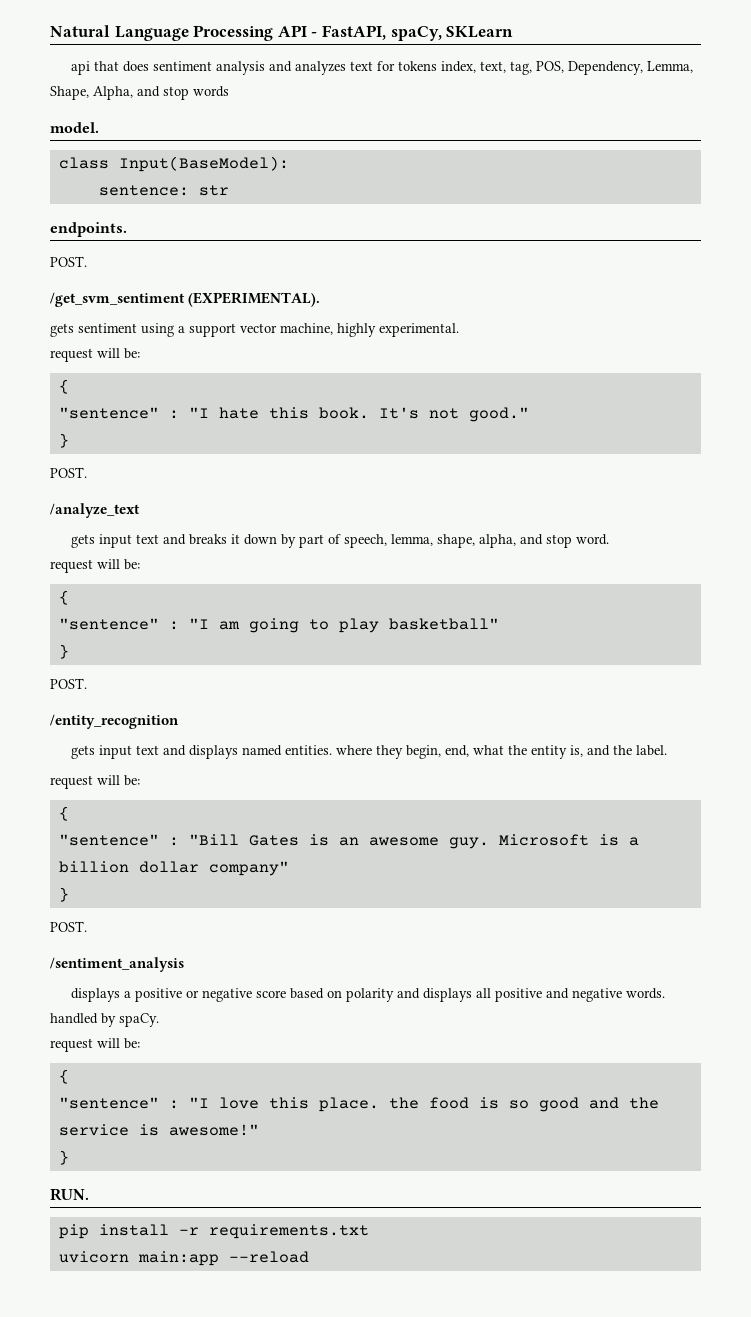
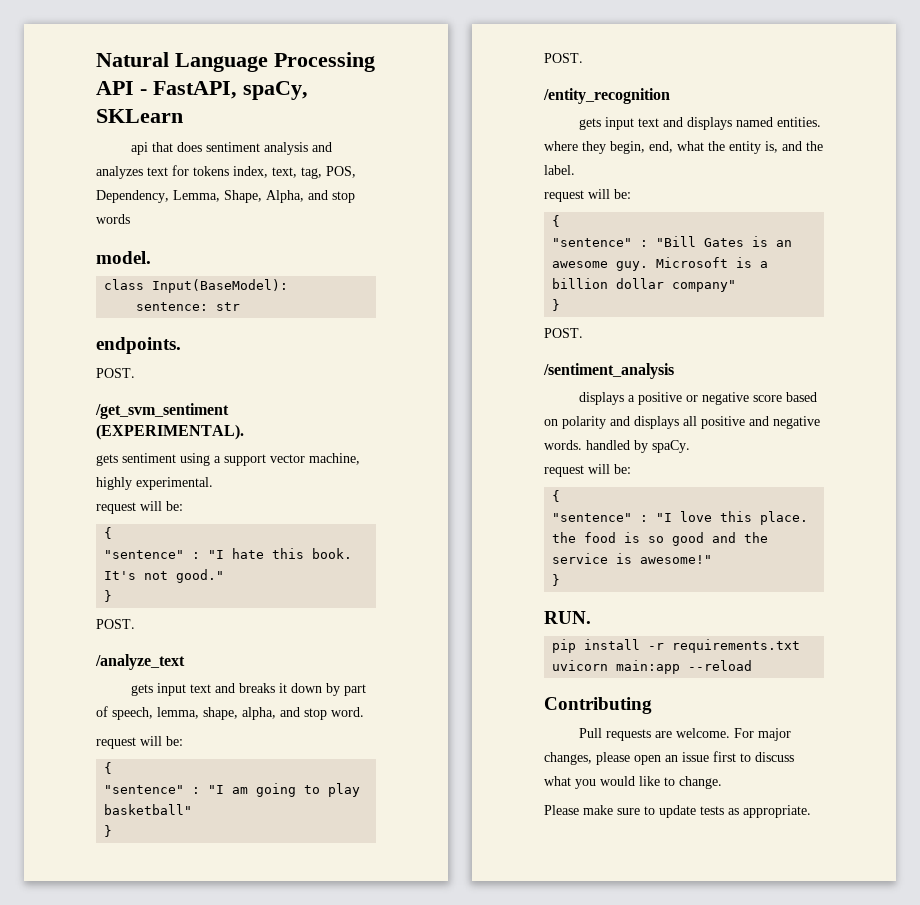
+ Contributing
+ Pull requests are welcome. For major changes, please open an issue first to discuss what you would like to change.
+ Please make sure to update tests as appropriate.

